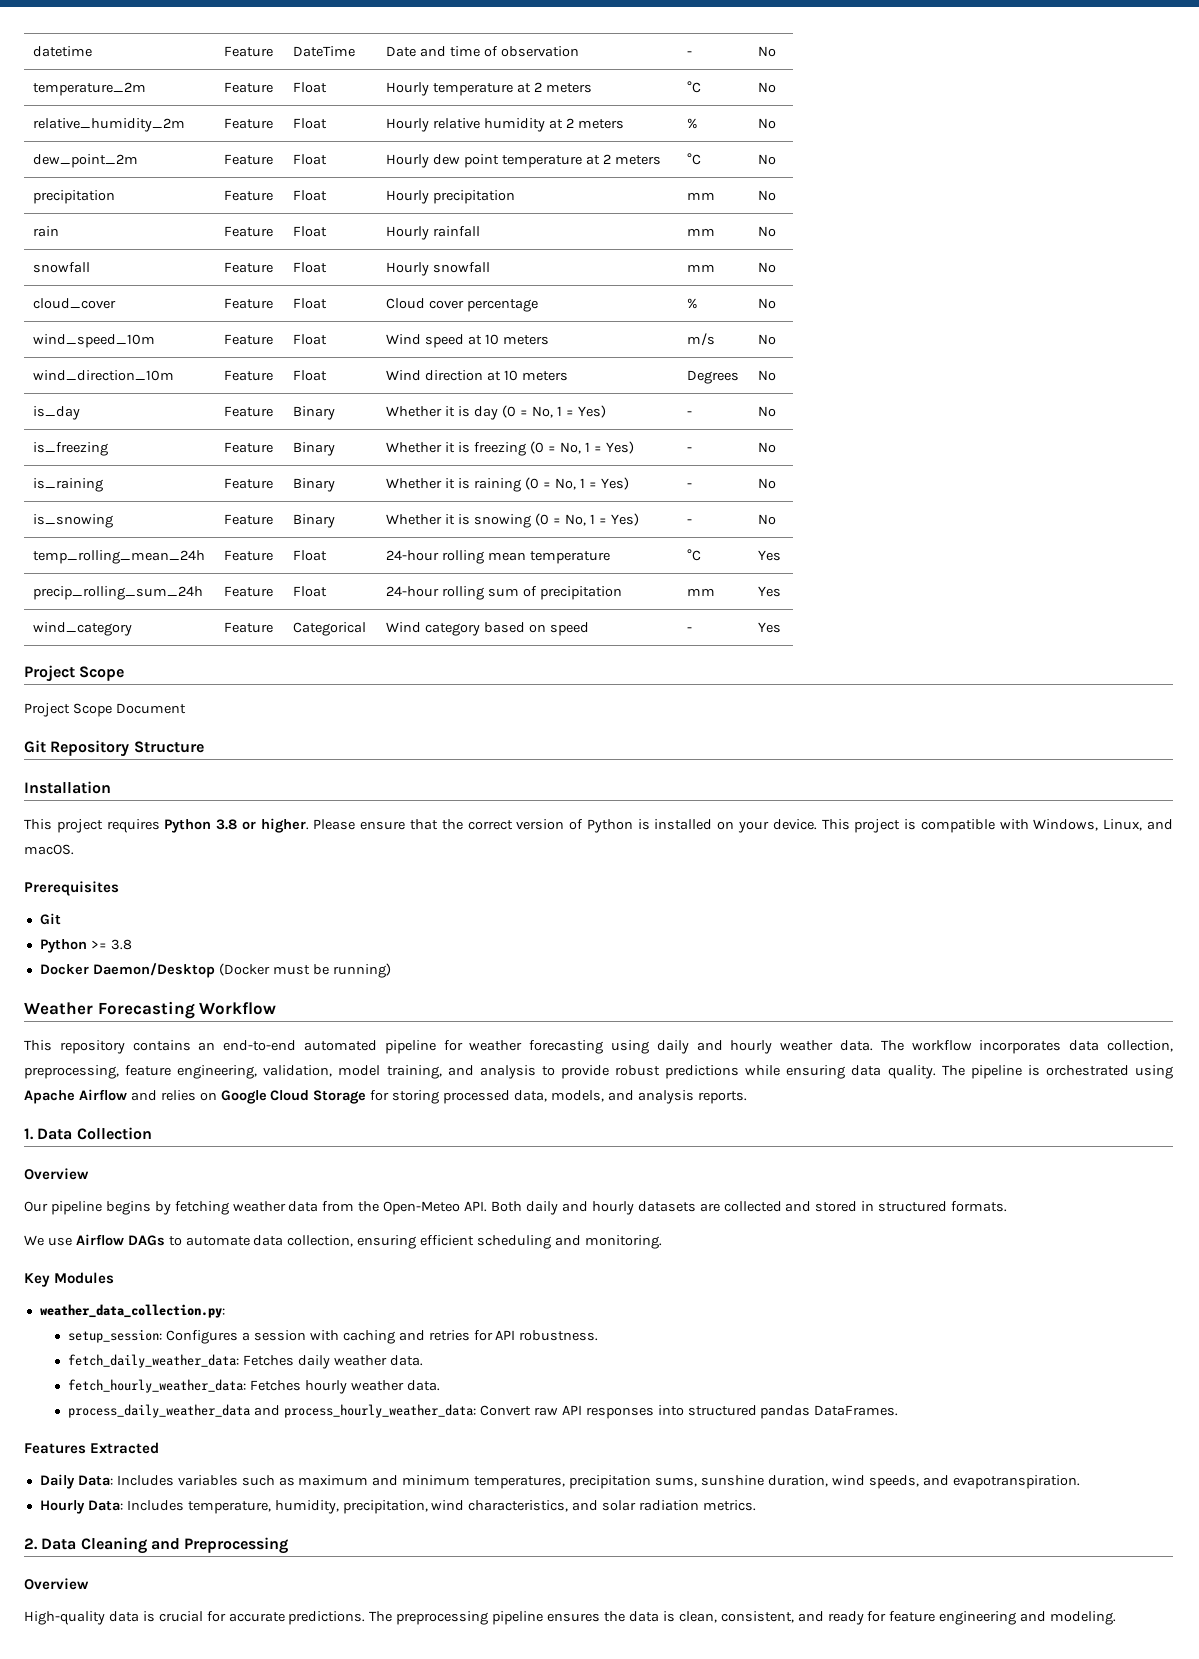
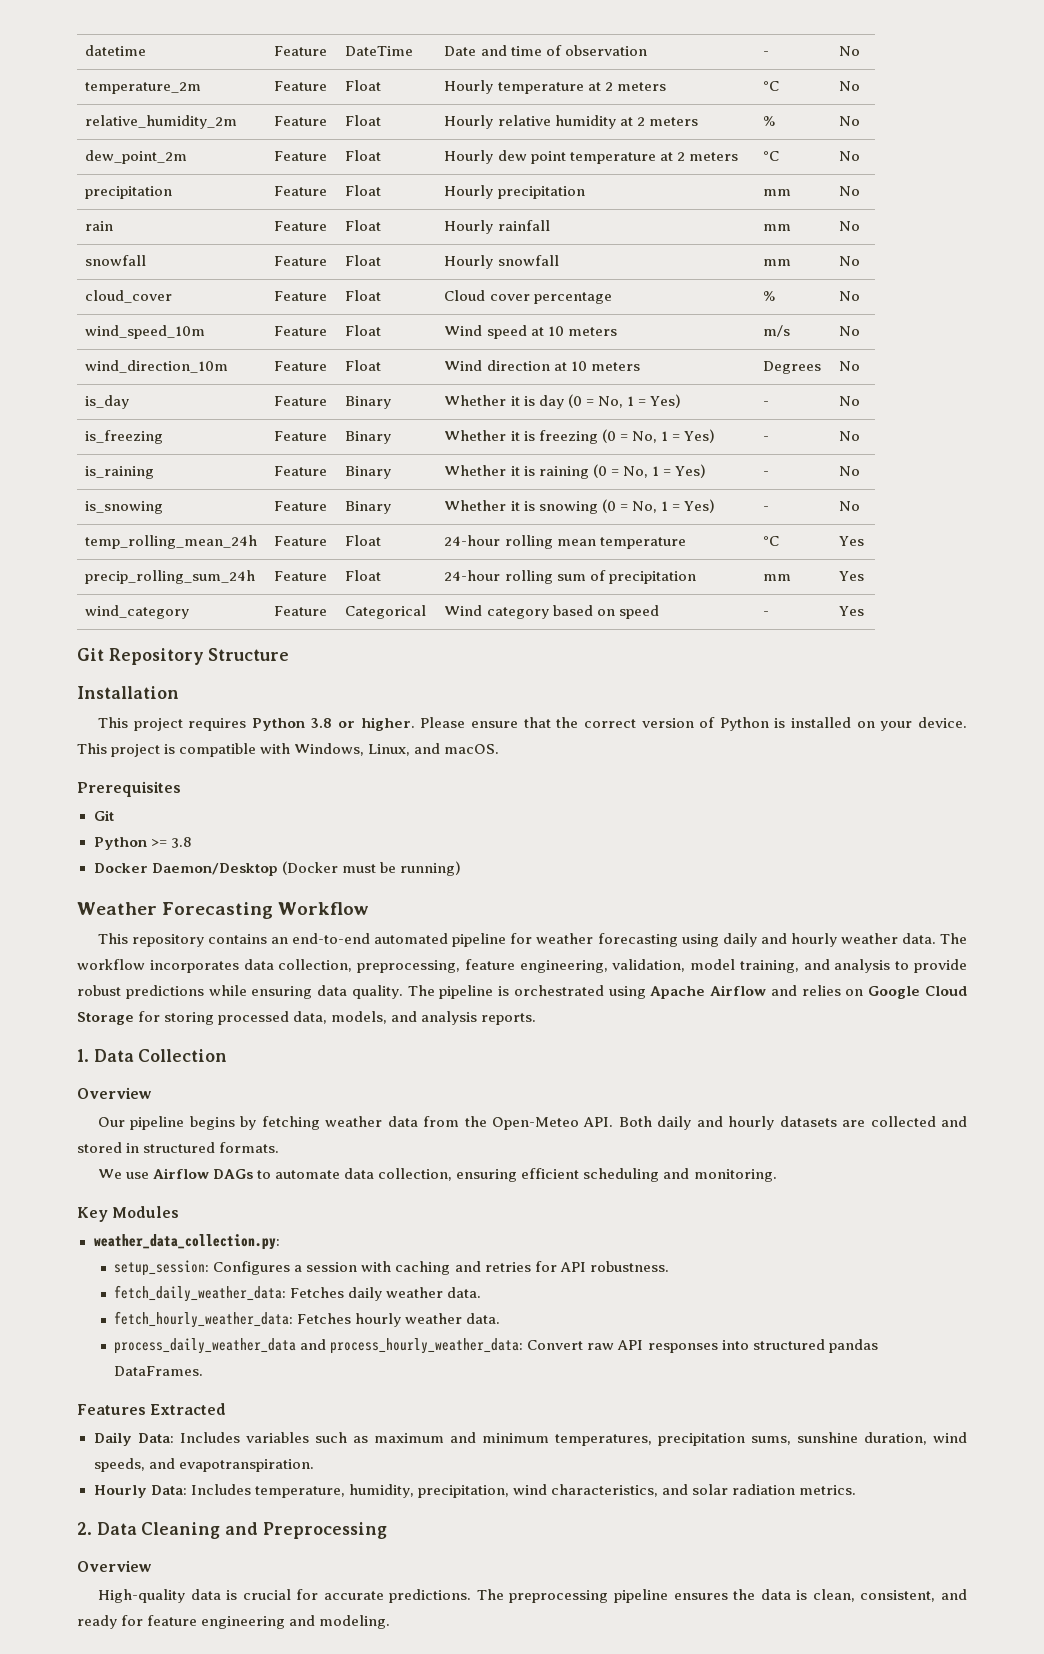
  wind_category | Feature | Categorical | Wind category based on speed | - | Yes
- Project Scope
- Project Scope Document

